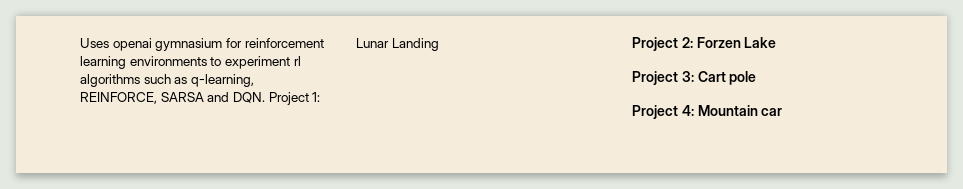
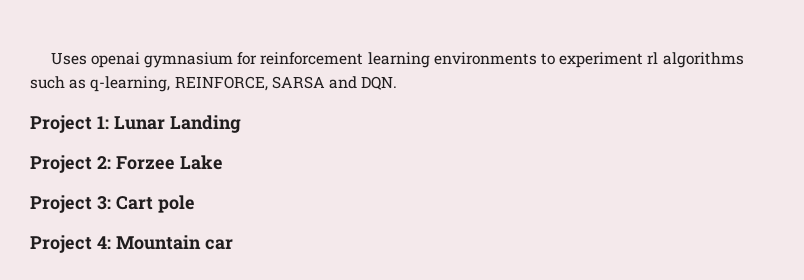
- Uses openai gymnasium for reinforcement learning environments to experiment rl algorithms such as q-learning, REINFORCE, SARSA and DQN. Project 1: Lunar Landing
+ Uses openai gymnasium for reinforcement learning environments to experiment rl algorithms such as q-learning, REINFORCE, SARSA and DQN.
+ Project 1: Lunar Landing
- Project 2: Forzen Lake
+ Project 2: Forzee Lake

